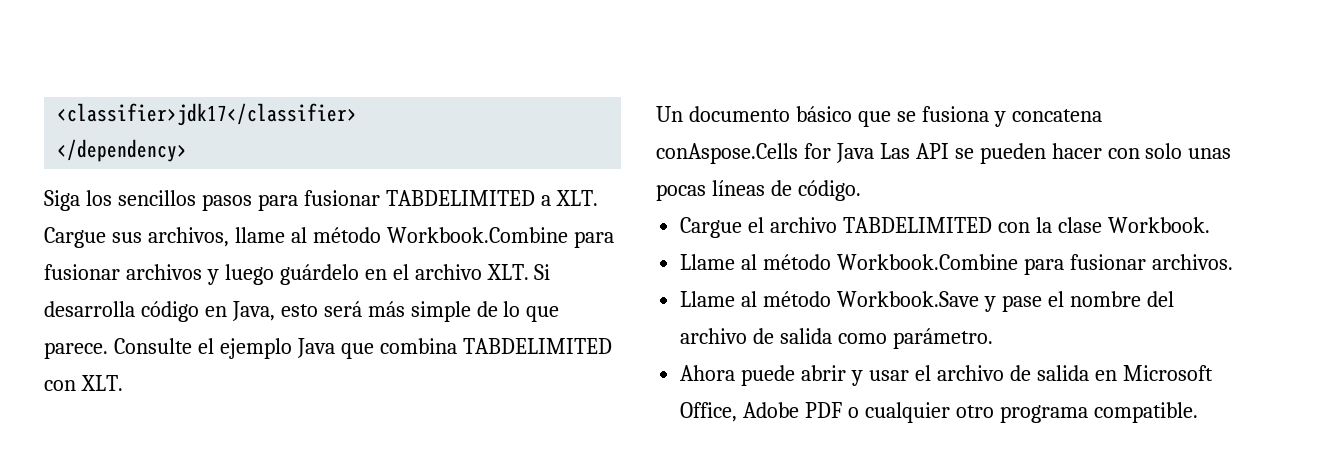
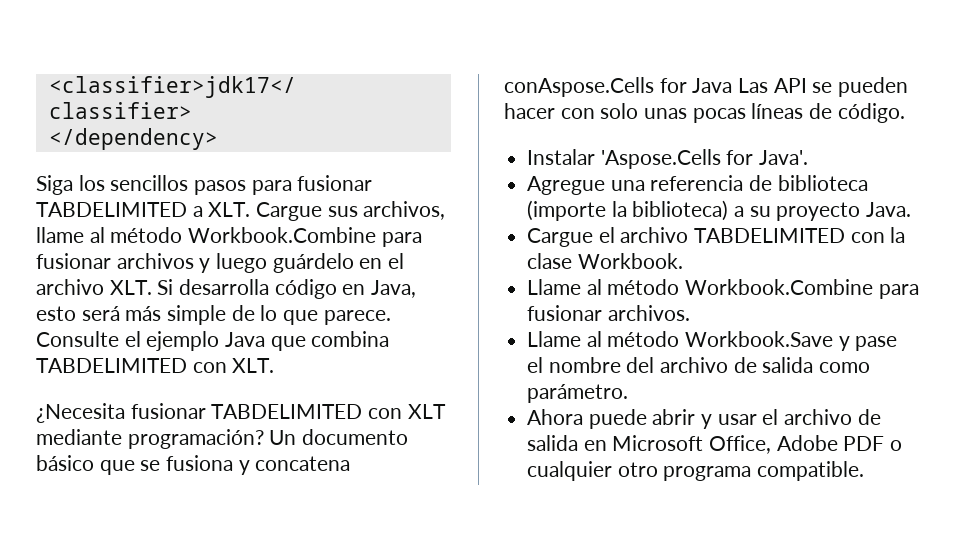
+ ¿Necesita fusionar TABDELIMITED con XLT mediante programación?
+ Instalar 'Aspose.Cells for Java'.
+ Agregue una referencia de biblioteca (importe la biblioteca) a su proyecto Java.

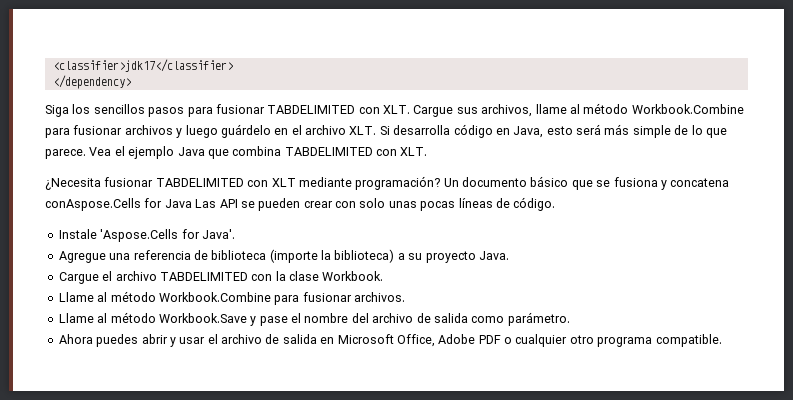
- Siga los sencillos pasos para fusionar TABDELIMITED a XLT. Cargue sus archivos, llame al método Workbook.Combine para fusionar archivos y luego guárdelo en el archivo XLT. Si desarrolla código en Java, esto será más simple de lo que parece.
+ Siga los sencillos pasos para fusionar TABDELIMITED con XLT. Cargue sus archivos, llame al método Workbook.Combine para fusionar archivos y luego guárdelo en el archivo XLT. Si desarrolla código en Java, esto será más simple de lo que parece.
- Consulte el ejemplo Java que combina TABDELIMITED con XLT.
+ Vea el ejemplo Java que combina TABDELIMITED con XLT.
- Un documento básico que se fusiona y concatena conAspose.Cells for Java Las API se pueden hacer con solo unas pocas líneas de código.
+ Un documento básico que se fusiona y concatena conAspose.Cells for Java Las API se pueden crear con solo unas pocas líneas de código.
- Instalar 'Aspose.Cells for Java'.
+ Instale 'Aspose.Cells for Java'.
- Ahora puede abrir y usar el archivo de salida en Microsoft Office, Adobe PDF o cualquier otro programa compatible.
+ Ahora puedes abrir y usar el archivo de salida en Microsoft Office, Adobe PDF o cualquier otro programa compatible.

